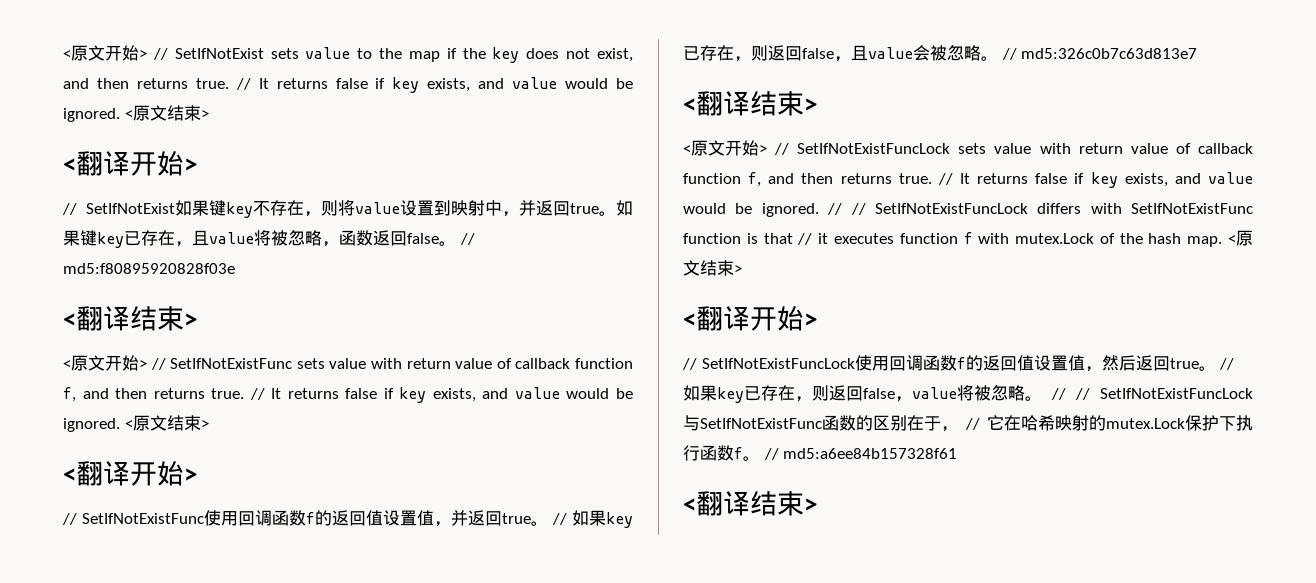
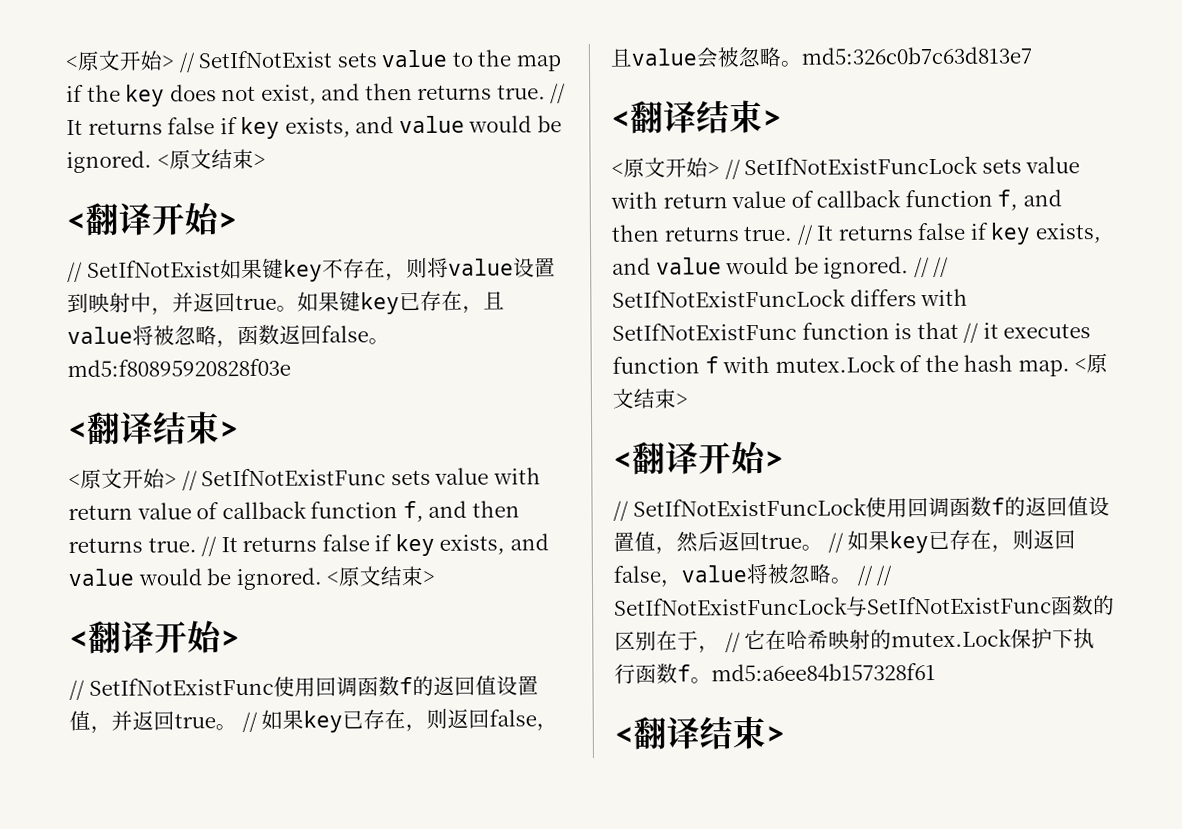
- 如果键key已存在，且value将被忽略，函数返回false。 // md5:f80895920828f03e
+ 如果键key已存在，且value将被忽略，函数返回false。md5:f80895920828f03e
- // 如果key已存在，则返回false，且value会被忽略。 // md5:326c0b7c63d813e7
+ // 如果key已存在，则返回false，且value会被忽略。md5:326c0b7c63d813e7
- // // SetIfNotExistFuncLock与SetIfNotExistFunc函数的区别在于， // 它在哈希映射的mutex.Lock保护下执行函数f。 // md5:a6ee84b157328f61
+ // // SetIfNotExistFuncLock与SetIfNotExistFunc函数的区别在于， // 它在哈希映射的mutex.Lock保护下执行函数f。md5:a6ee84b157328f61

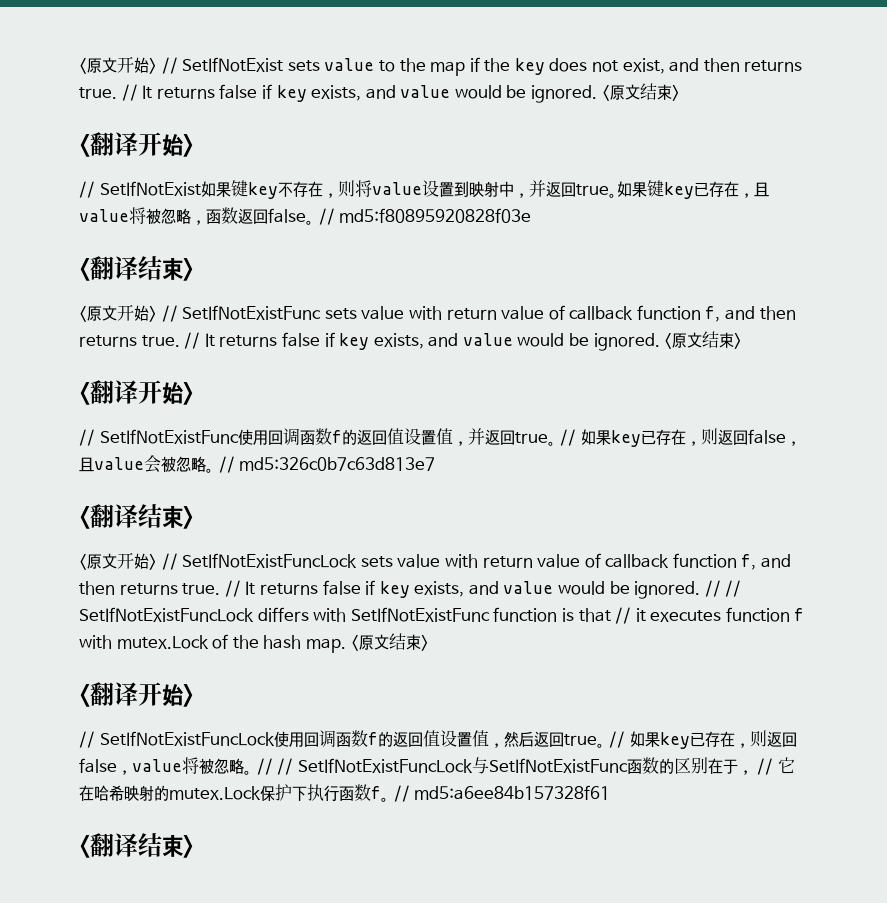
- 如果键key已存在，且value将被忽略，函数返回false。md5:f80895920828f03e
+ 如果键key已存在，且value将被忽略，函数返回false。 // md5:f80895920828f03e
- // 如果key已存在，则返回false，且value会被忽略。md5:326c0b7c63d813e7
+ // 如果key已存在，则返回false，且value会被忽略。 // md5:326c0b7c63d813e7
- // // SetIfNotExistFuncLock与SetIfNotExistFunc函数的区别在于， // 它在哈希映射的mutex.Lock保护下执行函数f。md5:a6ee84b157328f61
+ // // SetIfNotExistFuncLock与SetIfNotExistFunc函数的区别在于， // 它在哈希映射的mutex.Lock保护下执行函数f。 // md5:a6ee84b157328f61

